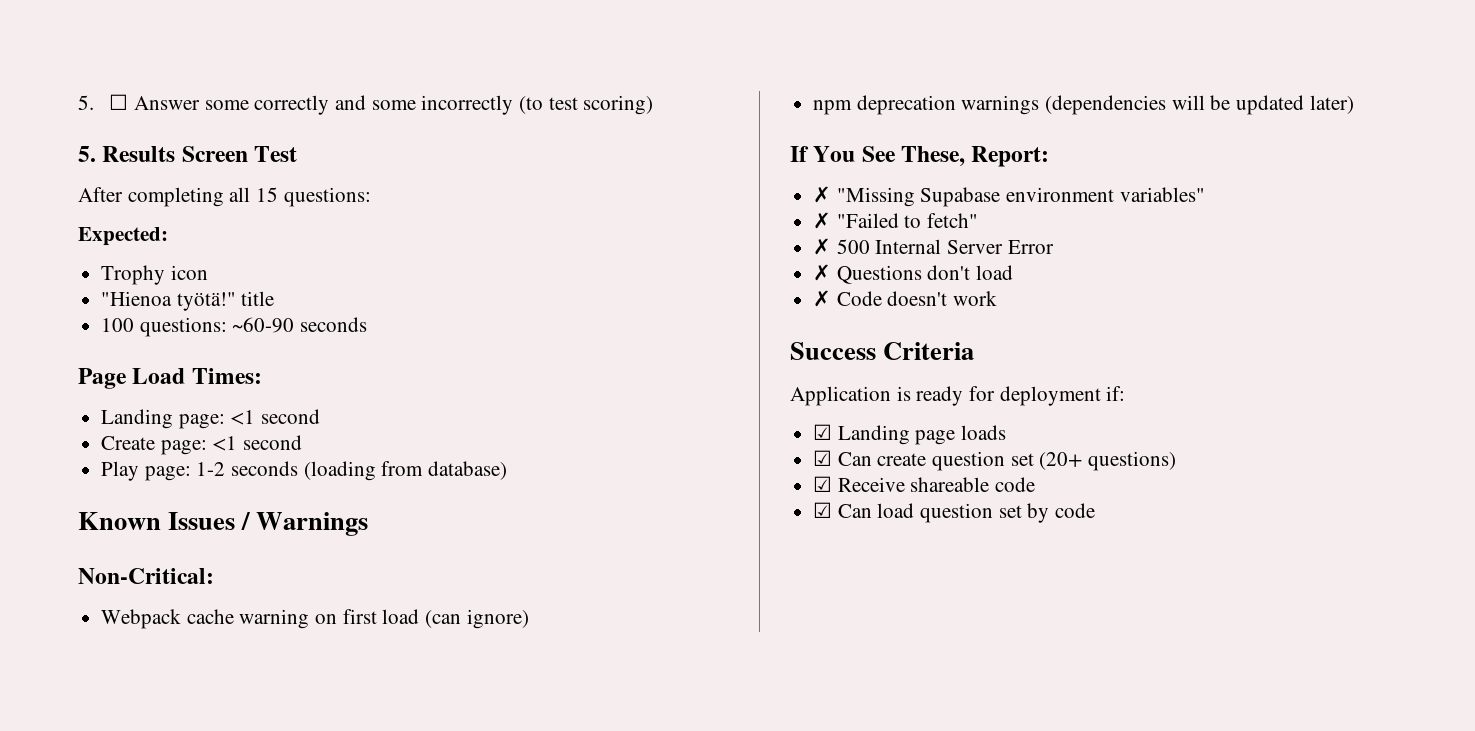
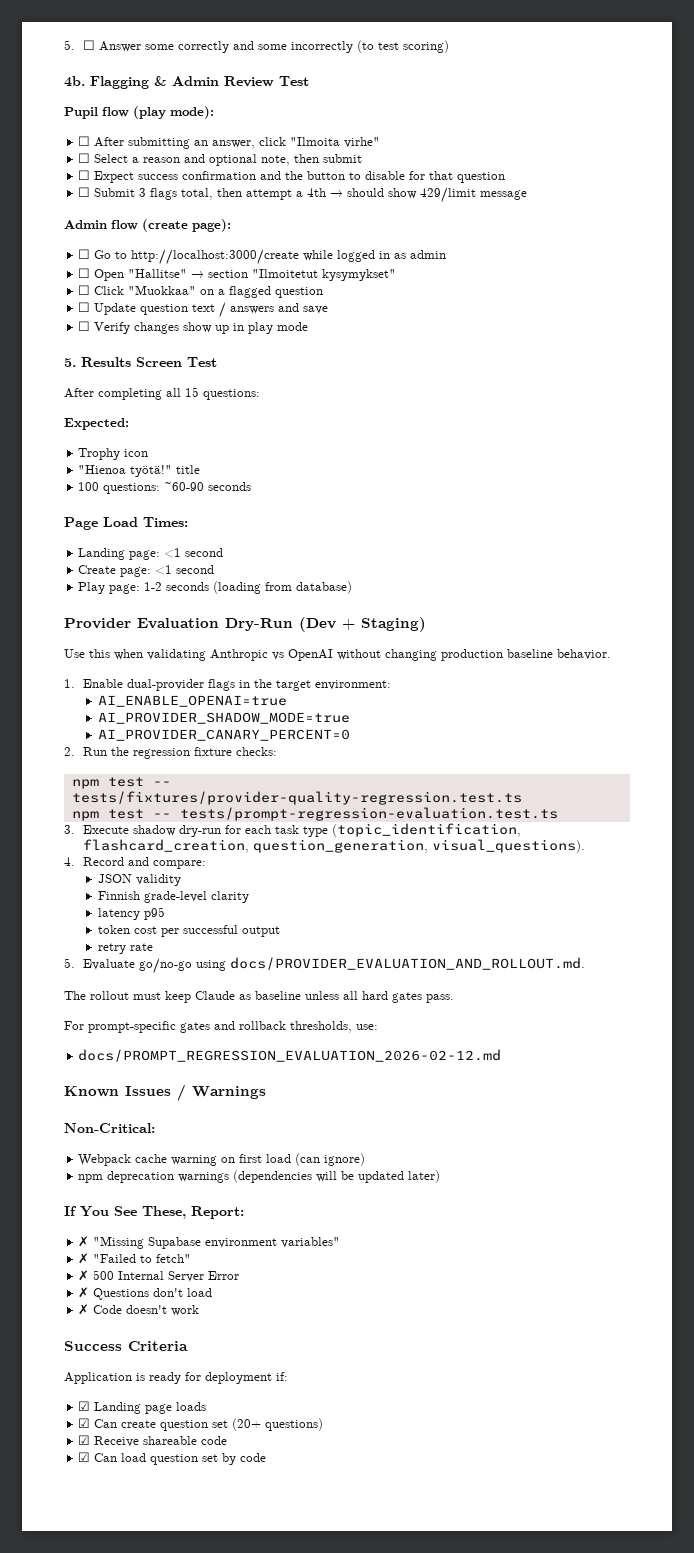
+ 4b. Flagging & Admin Review Test
+ Pupil flow (play mode):
+ ☐ After submitting an answer, click "Ilmoita virhe"
+ ☐ Select a reason and optional note, then submit
+ ☐ Expect success confirmation and the button to disable for that question
+ ☐ Submit 3 flags total, then attempt a 4th → should show 429/limit message
+ Admin flow (create page):
+ ☐ Go to http://localhost:3000/create while logged in as admin
+ ☐ Open "Hallitse" → section "Ilmoitetut kysymykset"
+ ☐ Click "Muokkaa" on a flagged question
+ ☐ Update question text / answers and save
+ ☐ Verify changes show up in play mode
+ Provider Evaluation Dry-Run (Dev + Staging)
+ Use this when validating Anthropic vs OpenAI without changing production baseline behavior.
+ 1. Enable dual-provider flags in the target environment:
+ AI_ENABLE_OPENAI=true
+ AI_PROVIDER_SHADOW_MODE=true
+ AI_PROVIDER_CANARY_PERCENT=0
+ 2. Run the regression fixture checks:
+ npm test -- tests/fixtures/provider-quality-regression.test.ts
+ npm test -- tests/prompt-regression-evaluation.test.ts
+ 3. Execute shadow dry-run for each task type (topic_identification, flashcard_creation, question_generation, visual_questions).
+ 4. Record and compare:
+ JSON validity
+ Finnish grade-level clarity
+ latency p95
+ token cost per successful output
+ retry rate
+ 5. Evaluate go/no-go using docs/PROVIDER_EVALUATION_AND_ROLLOUT.md.
+ The rollout must keep Claude as baseline unless all hard gates pass.
+ For prompt-specific gates and rollback thresholds, use:
+ docs/PROMPT_REGRESSION_EVALUATION_2026-02-12.md

